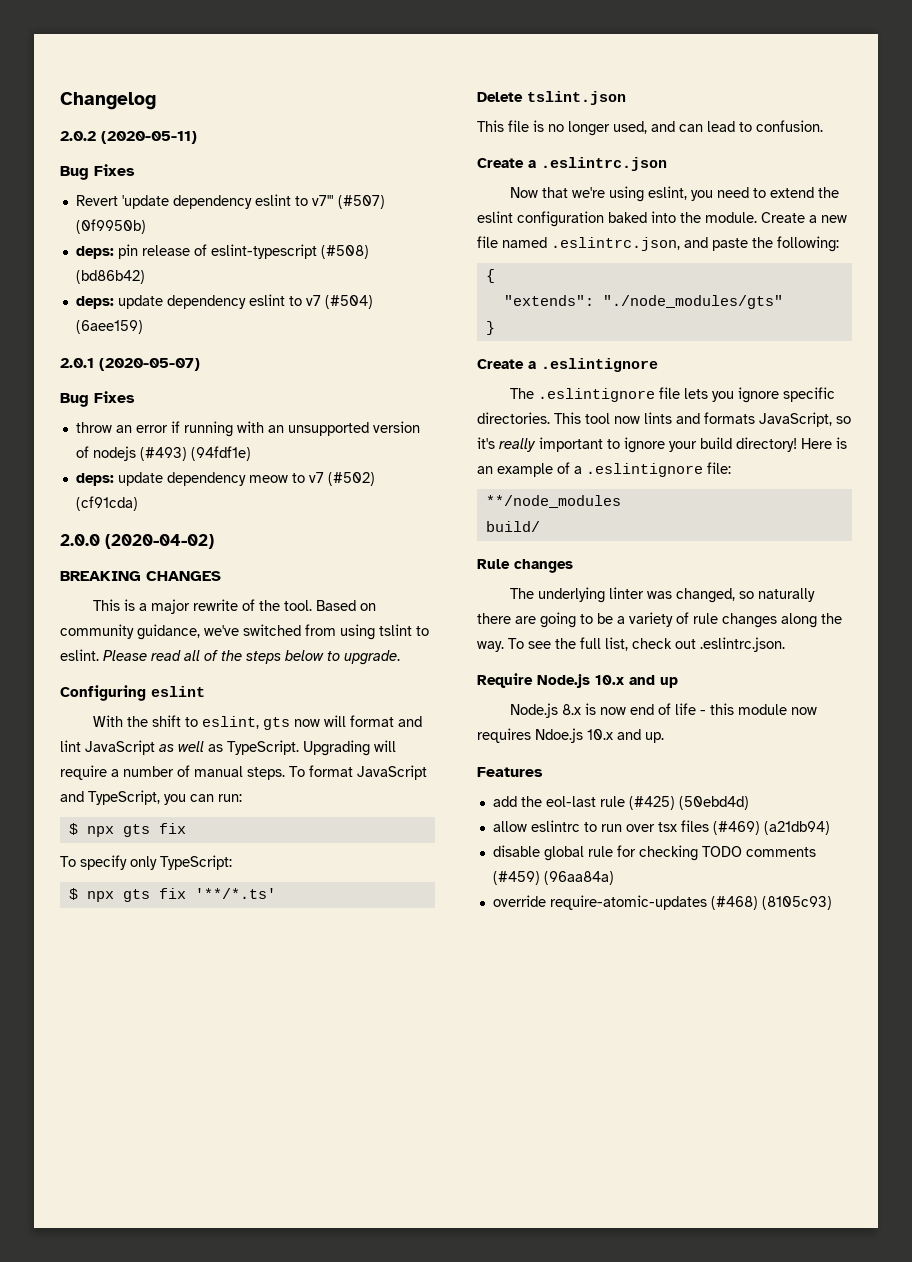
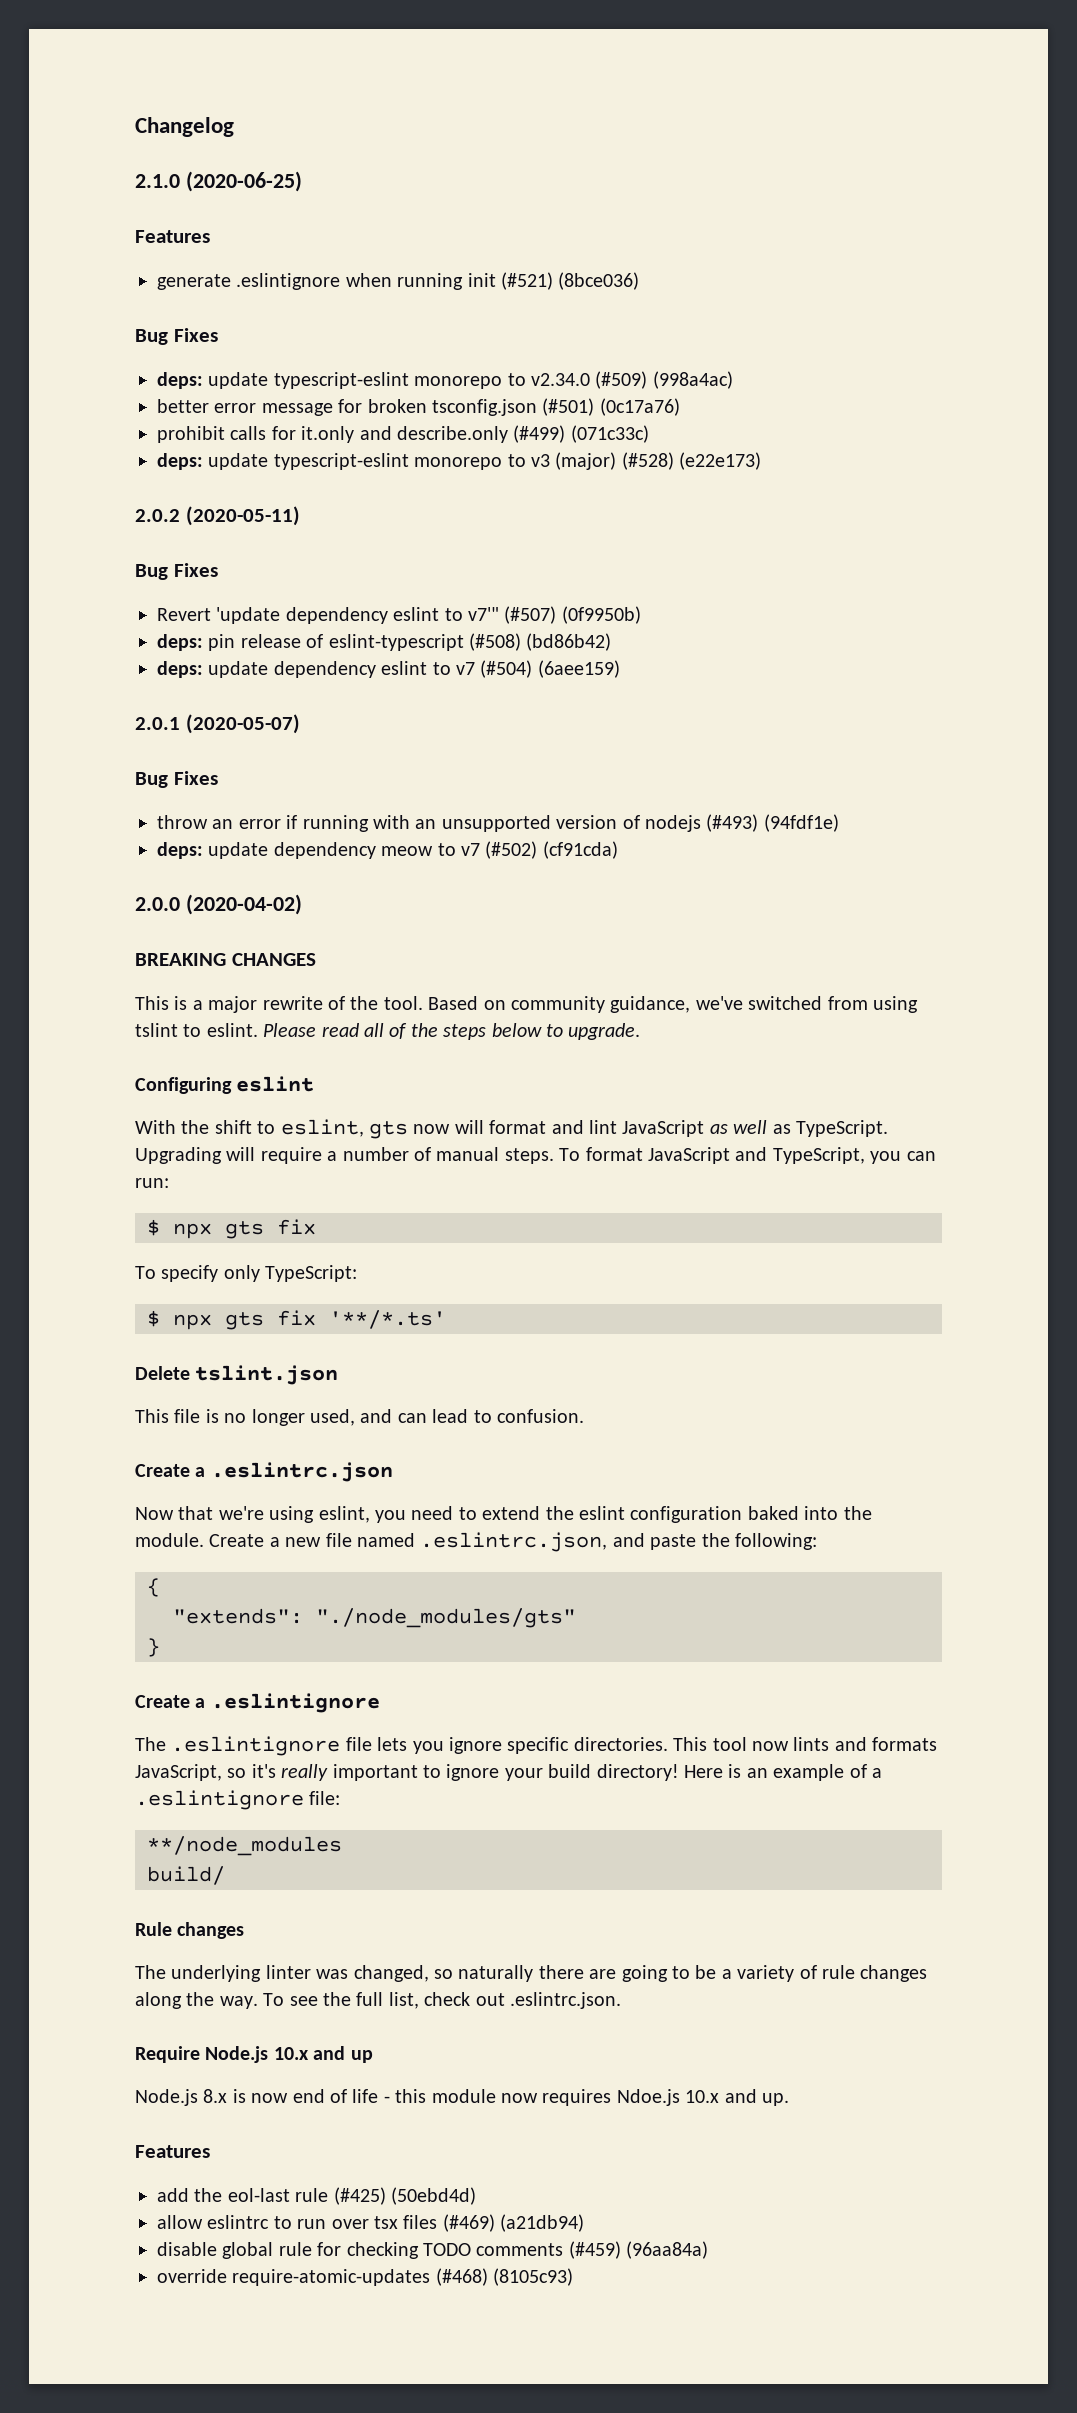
+ 2.1.0 (2020-06-25)
+ Features
+ generate .eslintignore when running init (#521) (8bce036)
+ Bug Fixes
+ deps: update typescript-eslint monorepo to v2.34.0 (#509) (998a4ac)
+ better error message for broken tsconfig.json (#501) (0c17a76)
+ prohibit calls for it.only and describe.only (#499) (071c33c)
+ deps: update typescript-eslint monorepo to v3 (major) (#528) (e22e173)

